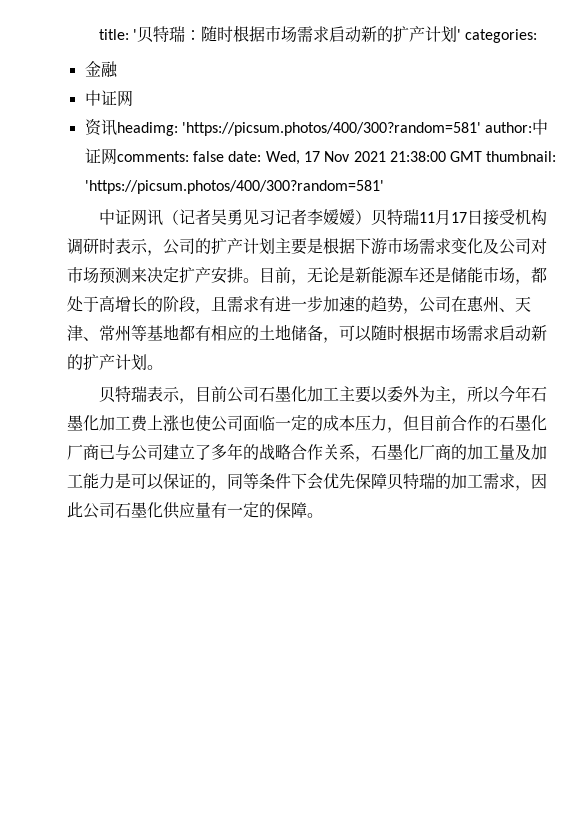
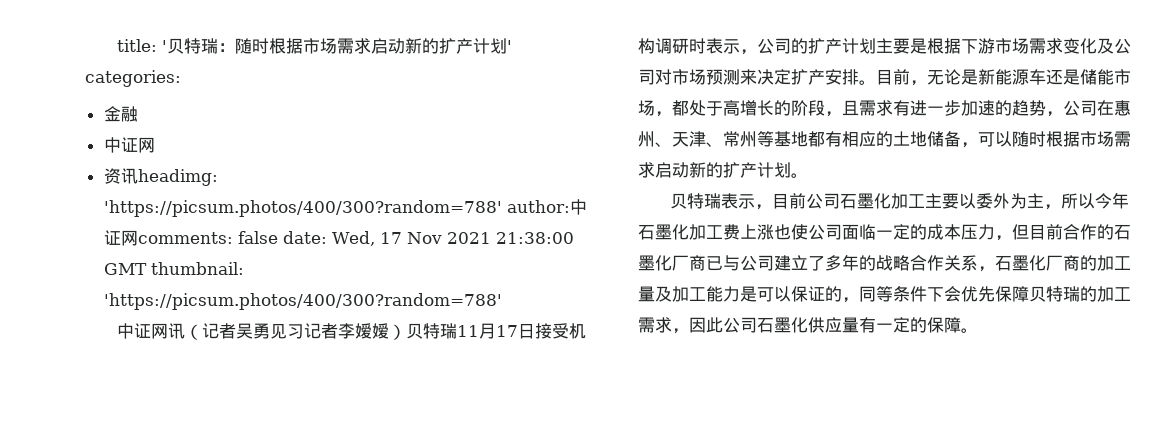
- 资讯headimg: 'https://picsum.photos/400/300?random=581' author:中证网comments: false date: Wed, 17 Nov 2021 21:38:00 GMT thumbnail: 'https://picsum.photos/400/300?random=581'
+ 资讯headimg: 'https://picsum.photos/400/300?random=788' author:中证网comments: false date: Wed, 17 Nov 2021 21:38:00 GMT thumbnail: 'https://picsum.photos/400/300?random=788'

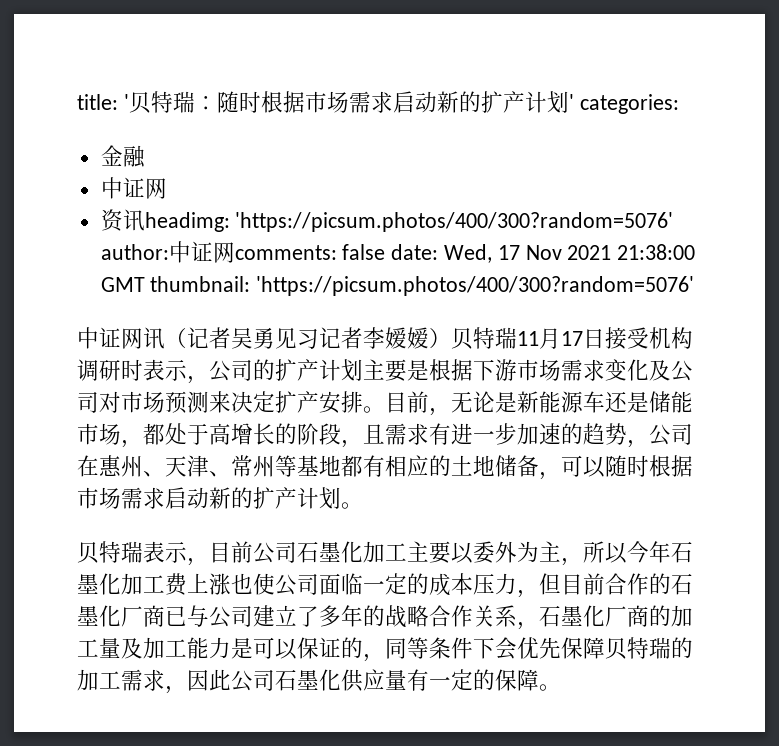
- 资讯headimg: 'https://picsum.photos/400/300?random=788' author:中证网comments: false date: Wed, 17 Nov 2021 21:38:00 GMT thumbnail: 'https://picsum.photos/400/300?random=788'
+ 资讯headimg: 'https://picsum.photos/400/300?random=5076' author:中证网comments: false date: Wed, 17 Nov 2021 21:38:00 GMT thumbnail: 'https://picsum.photos/400/300?random=5076'

